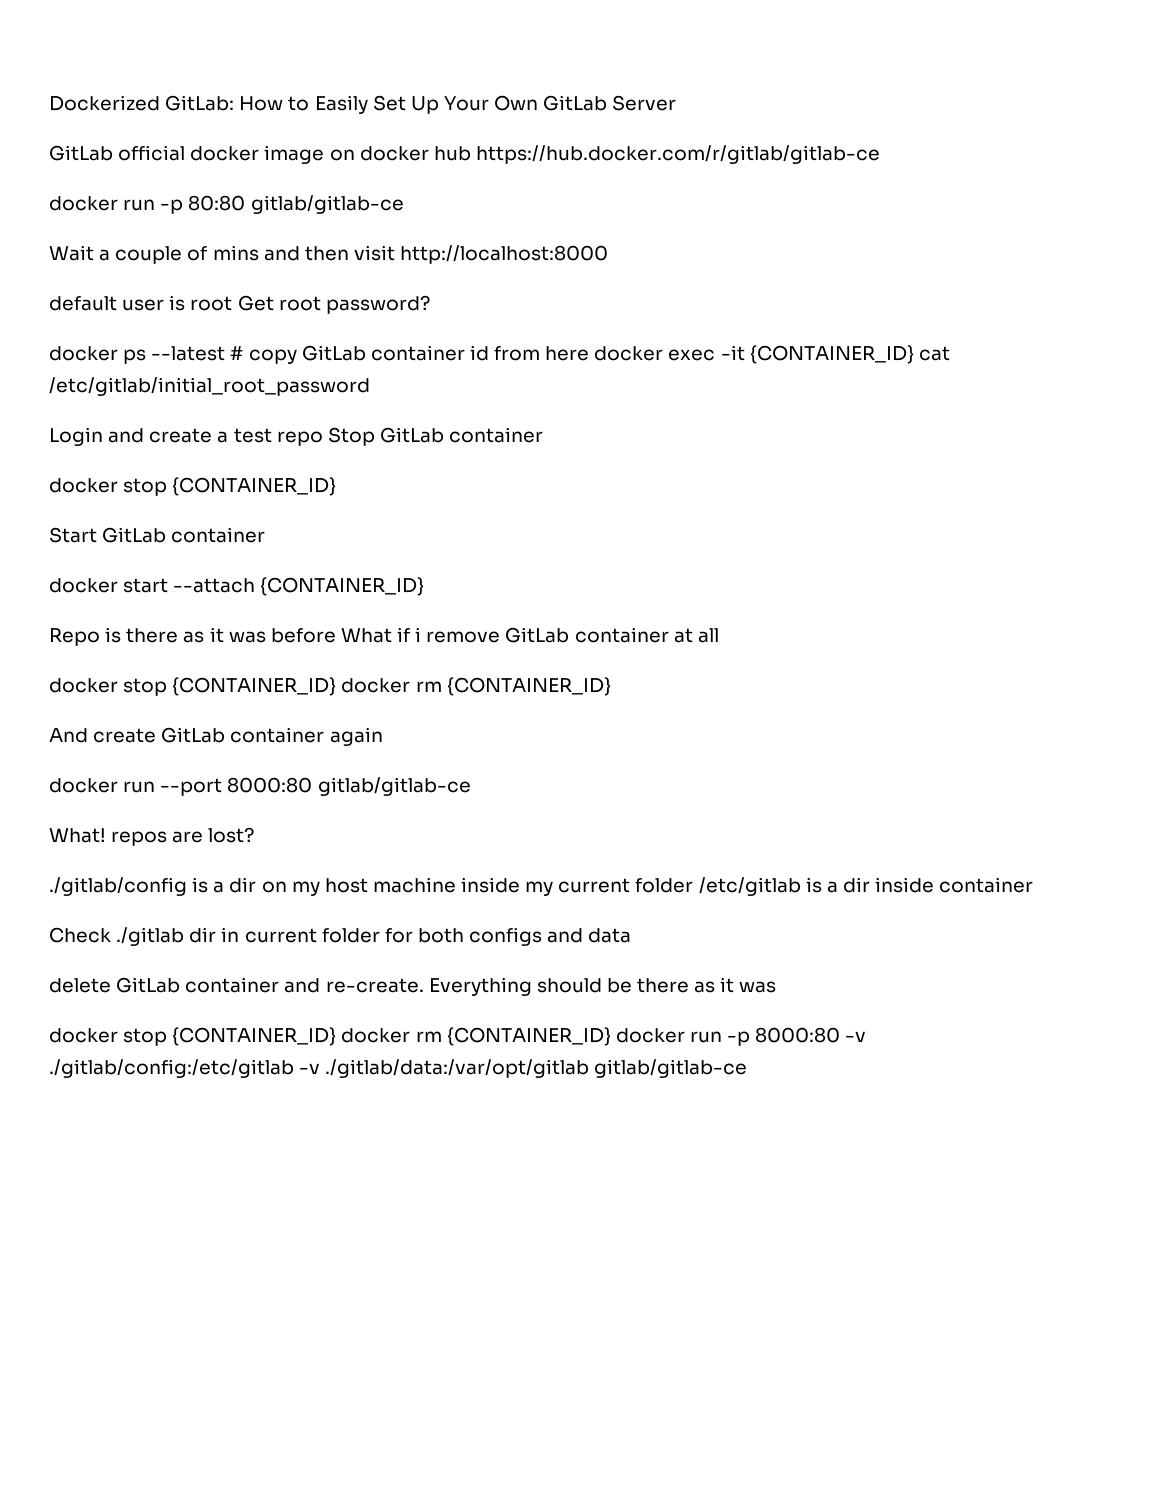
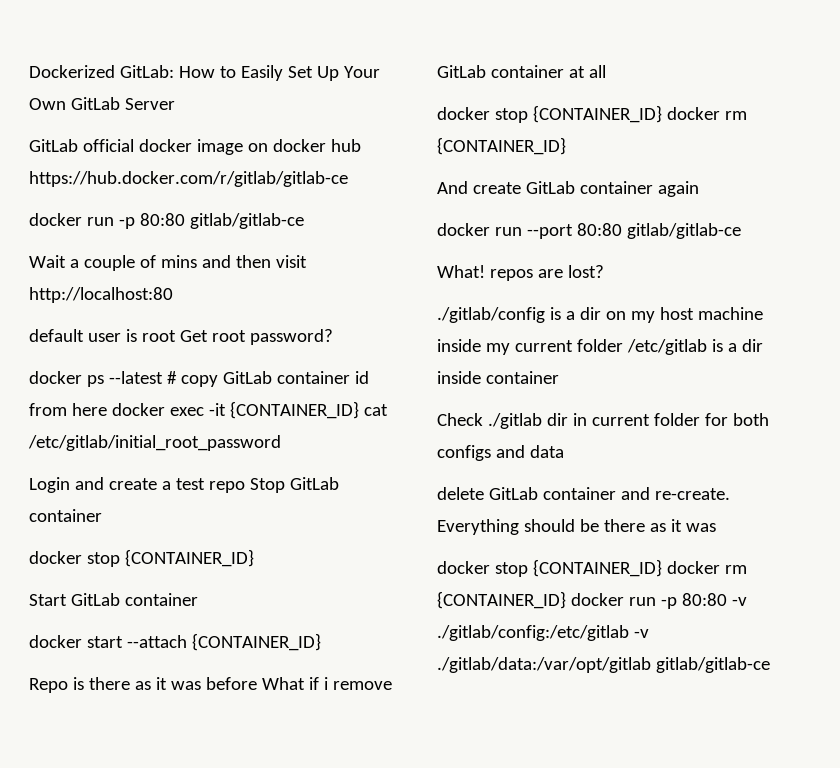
- Wait a couple of mins and then visit http://localhost:8000
+ Wait a couple of mins and then visit http://localhost:80
- docker run --port 8000:80 gitlab/gitlab-ce
+ docker run --port 80:80 gitlab/gitlab-ce
- docker stop {CONTAINER_ID} docker rm {CONTAINER_ID} docker run -p 8000:80 -v ./gitlab/config:/etc/gitlab -v ./gitlab/data:/var/opt/gitlab gitlab/gitlab-ce
+ docker stop {CONTAINER_ID} docker rm {CONTAINER_ID} docker run -p 80:80 -v ./gitlab/config:/etc/gitlab -v ./gitlab/data:/var/opt/gitlab gitlab/gitlab-ce

